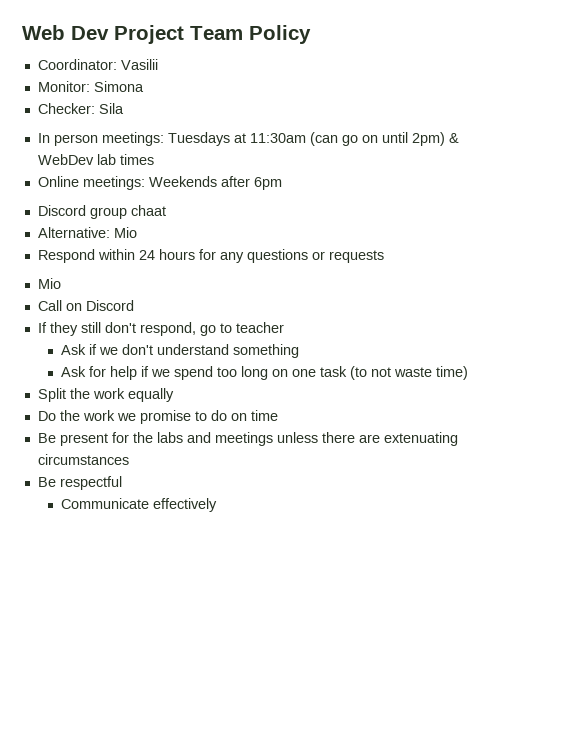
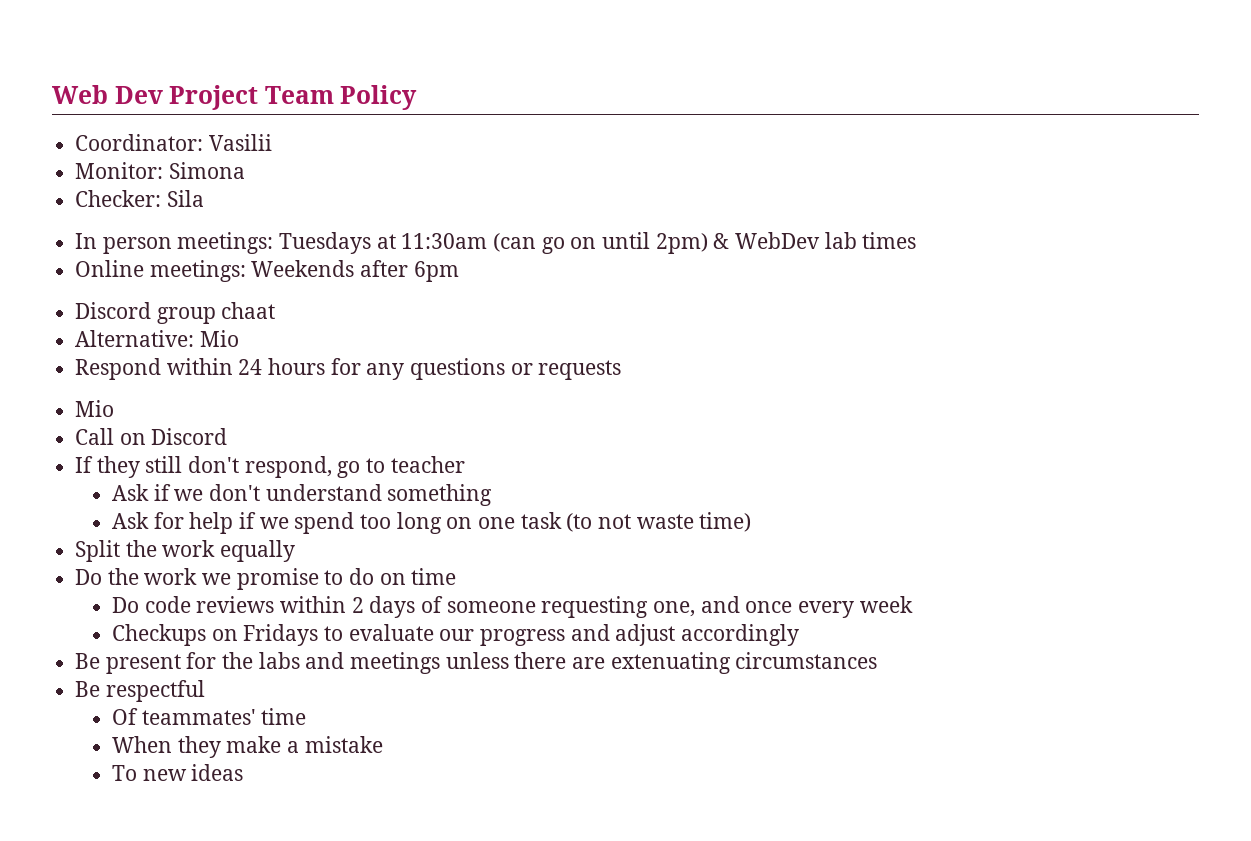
+ Do code reviews within 2 days of someone requesting one, and once every week
+ Checkups on Fridays to evaluate our progress and adjust accordingly
- Communicate effectively
+ Of teammates' time
+ When they make a mistake
+ To new ideas

